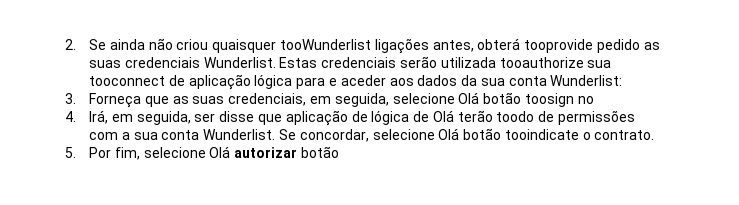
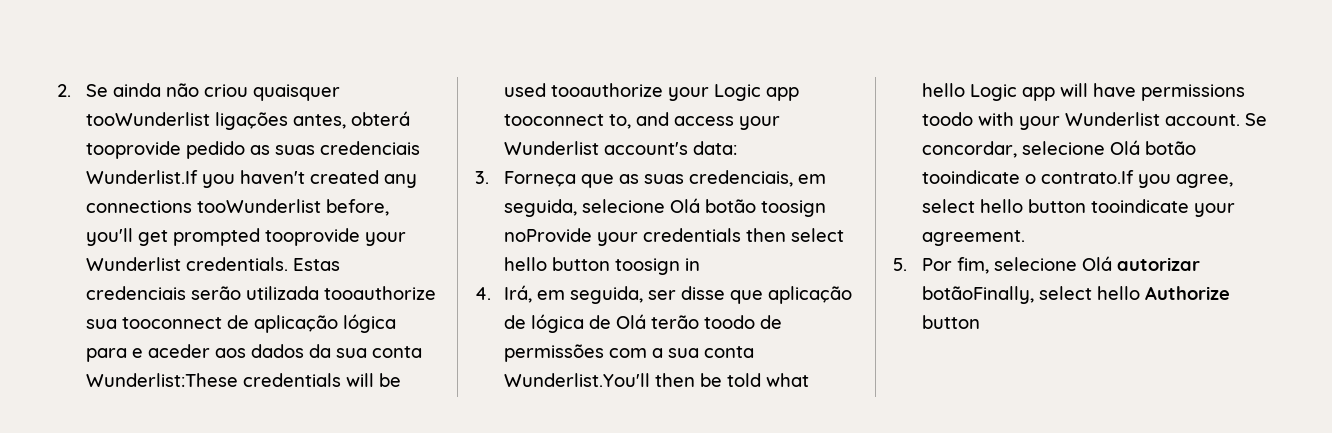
- 2. Se ainda não criou quaisquer tooWunderlist ligações antes, obterá tooprovide pedido as suas credenciais Wunderlist.
+ 2. Se ainda não criou quaisquer tooWunderlist ligações antes, obterá tooprovide pedido as suas credenciais Wunderlist.If you haven't created any connections tooWunderlist before, you'll get prompted tooprovide your Wunderlist credentials.
- Estas credenciais serão utilizada tooauthorize sua tooconnect de aplicação lógica para e aceder aos dados da sua conta Wunderlist:
+ Estas credenciais serão utilizada tooauthorize sua tooconnect de aplicação lógica para e aceder aos dados da sua conta Wunderlist:These credentials will be used tooauthorize your Logic app tooconnect to, and access your Wunderlist account's data:
- 3. Forneça que as suas credenciais, em seguida, selecione Olá botão toosign no
+ 3. Forneça que as suas credenciais, em seguida, selecione Olá botão toosign noProvide your credentials then select hello button toosign in
- 4. Irá, em seguida, ser disse que aplicação de lógica de Olá terão toodo de permissões com a sua conta Wunderlist.
+ 4. Irá, em seguida, ser disse que aplicação de lógica de Olá terão toodo de permissões com a sua conta Wunderlist.You'll then be told what hello Logic app will have permissions toodo with your Wunderlist account.
- Se concordar, selecione Olá botão tooindicate o contrato.
+ Se concordar, selecione Olá botão tooindicate o contrato.If you agree, select hello button tooindicate your agreement.
- 5. Por fim, selecione Olá autorizar botão
+ 5. Por fim, selecione Olá autorizar botãoFinally, select hello Authorize button

